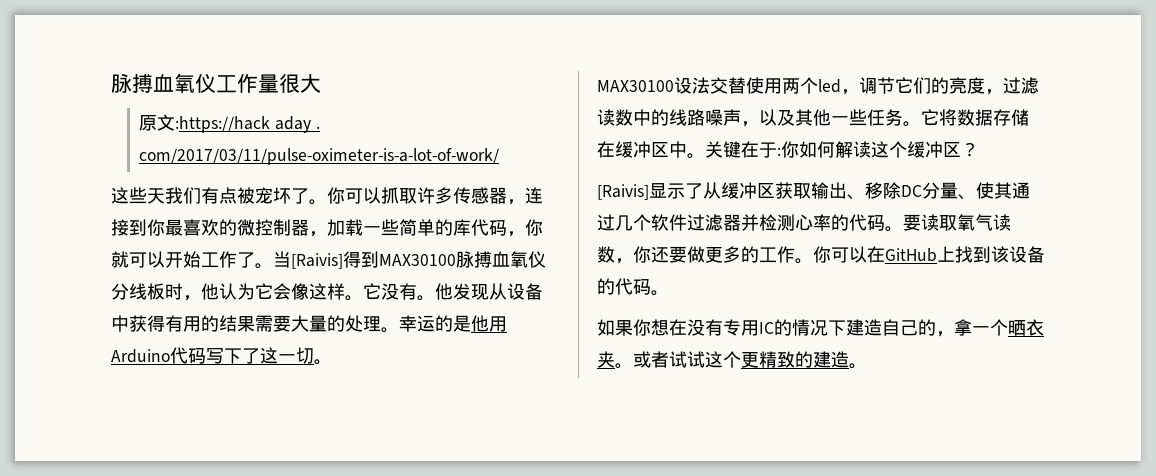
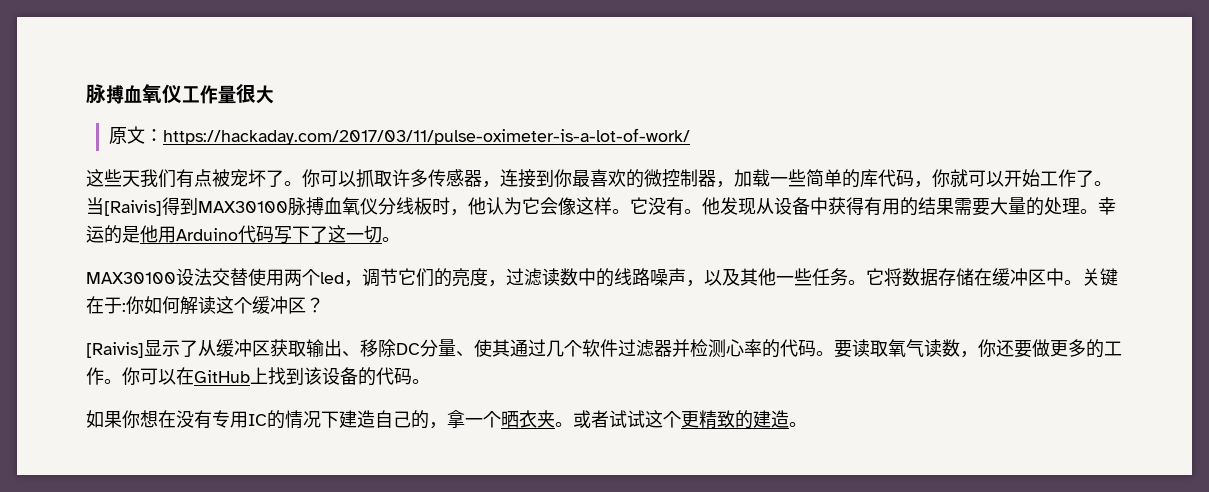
- 原文:https://hack aday . com/2017/03/11/pulse-oximeter-is-a-lot-of-work/
+ 原文：https://hackaday.com/2017/03/11/pulse-oximeter-is-a-lot-of-work/

